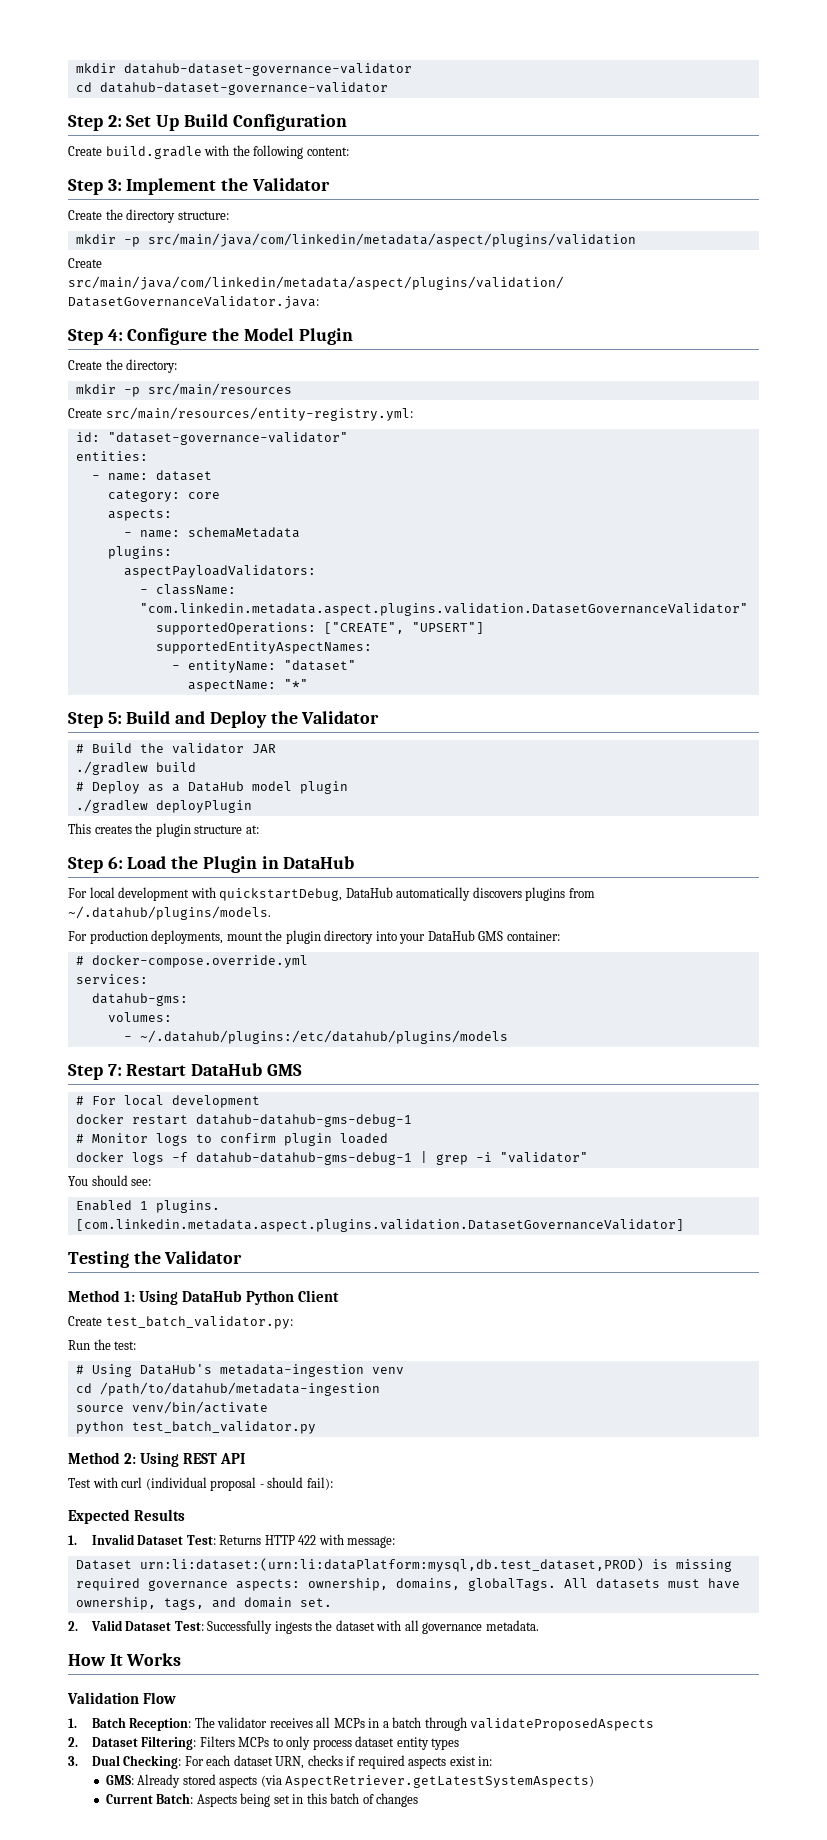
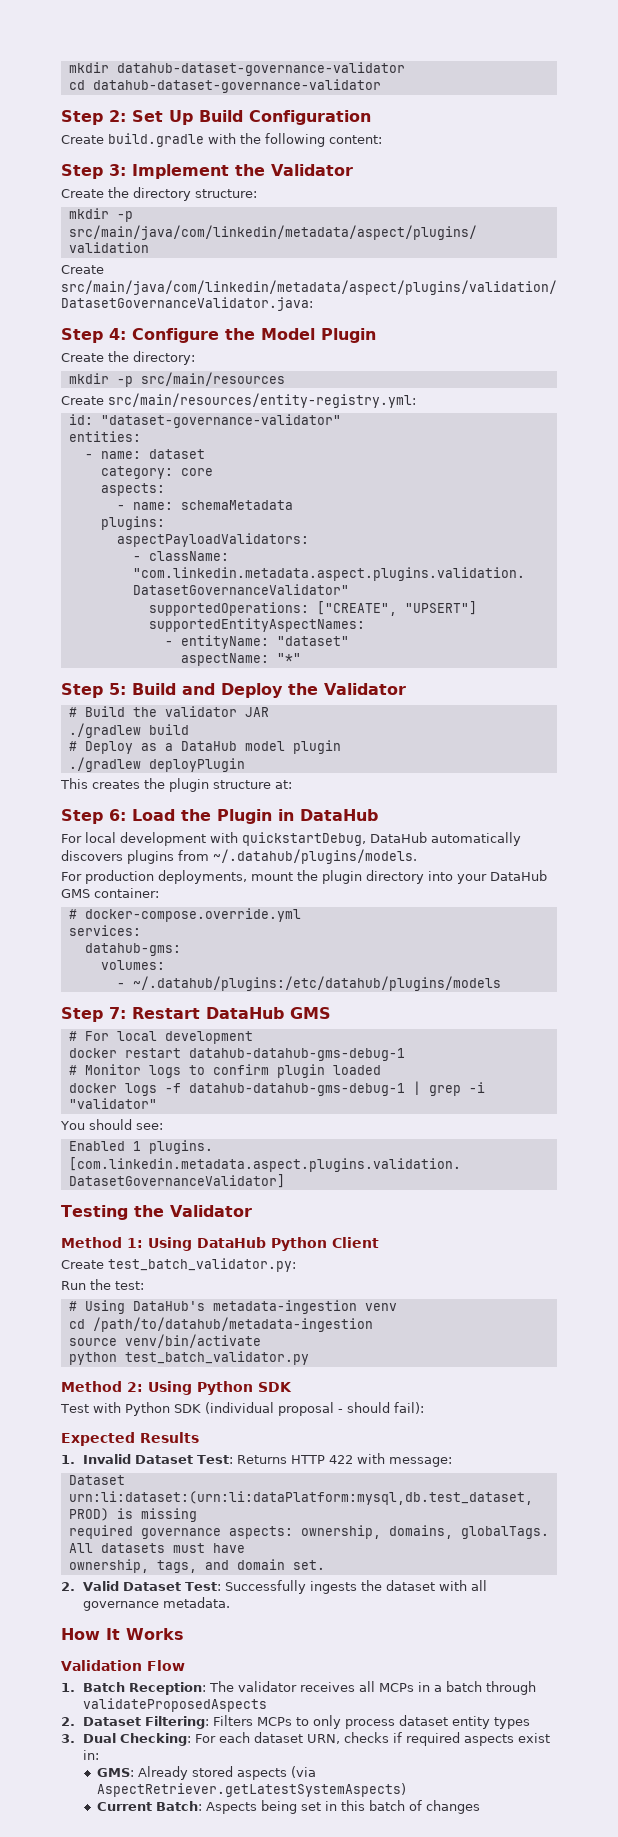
- Method 2: Using REST API
+ Method 2: Using Python SDK
- Test with curl (individual proposal - should fail):
+ Test with Python SDK (individual proposal - should fail):

